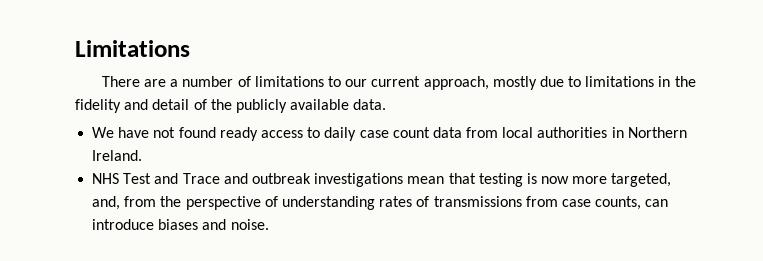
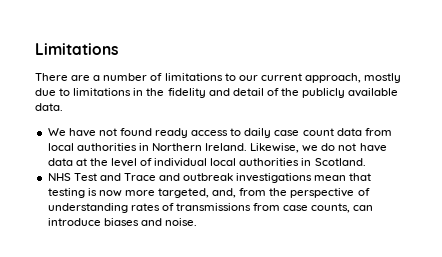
+ Likewise, we do not have data at the level of individual local authorities in Scotland.

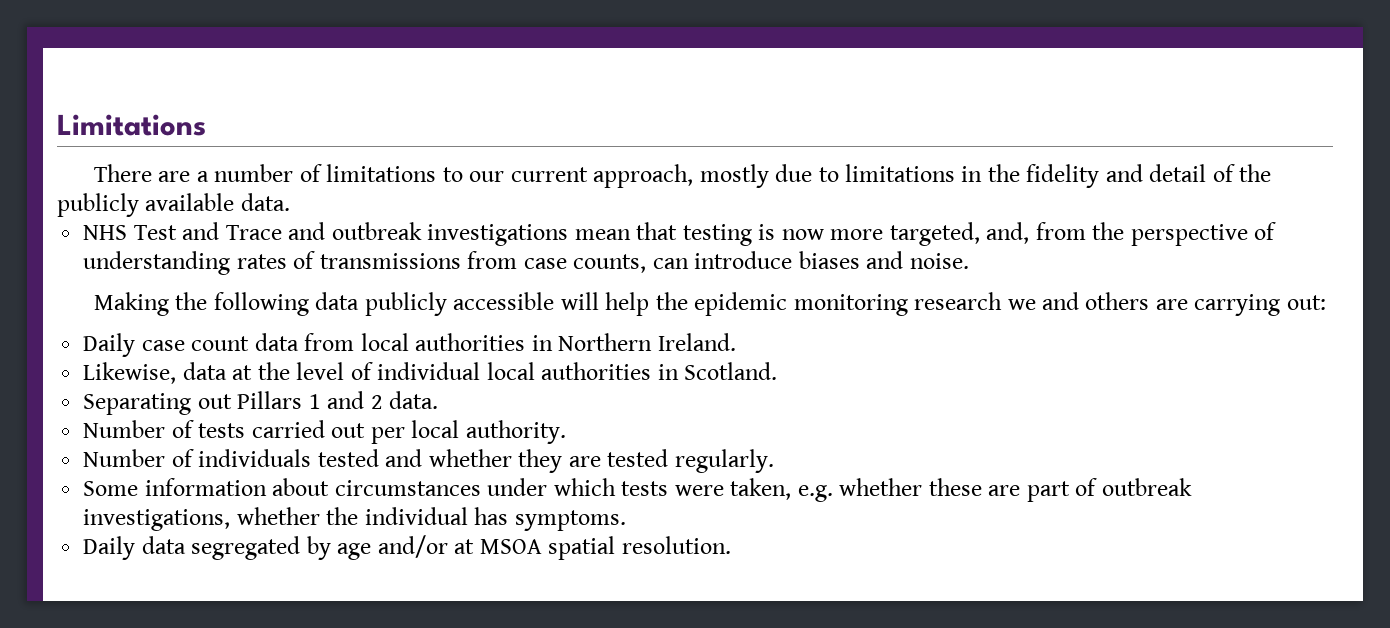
- We have not found ready access to daily case count data from local authorities in Northern Ireland. Likewise, we do not have data at the level of individual local authorities in Scotland.
+ Making the following data publicly accessible will help the epidemic monitoring research we and others are carrying out:
+ Daily case count data from local authorities in Northern Ireland.
+ Likewise, data at the level of individual local authorities in Scotland.
+ Separating out Pillars 1 and 2 data.
+ Number of tests carried out per local authority.
+ Number of individuals tested and whether they are tested regularly.
+ Some information about circumstances under which tests were taken, e.g. whether these are part of outbreak investigations, whether the individual has symptoms.
+ Daily data segregated by age and/or at MSOA spatial resolution.

